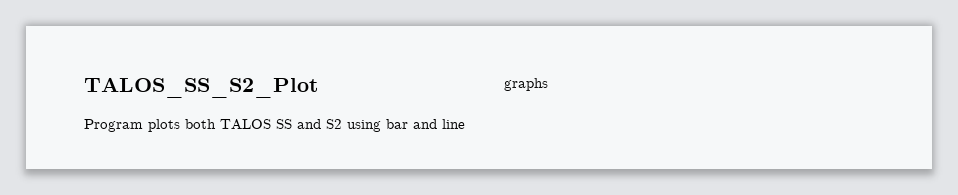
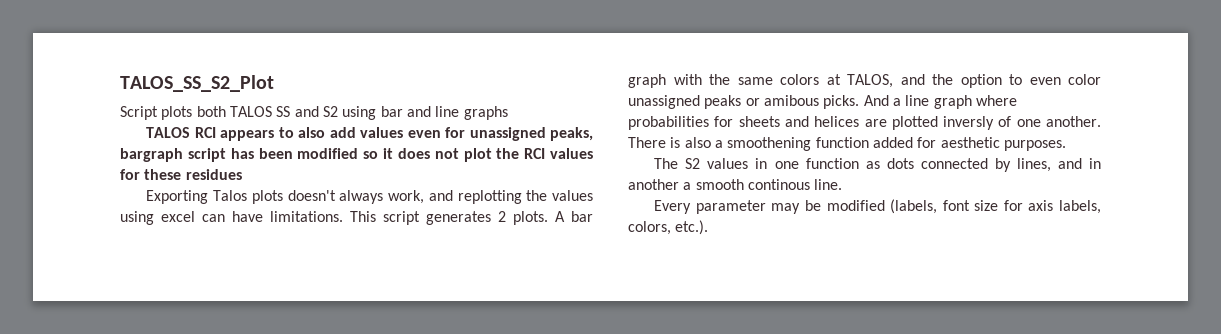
- Program plots both TALOS SS and S2 using bar and line graphs
+ Script plots both TALOS SS and S2 using bar and line graphs
+ TALOS RCI appears to also add values even for unassigned peaks, bargraph script has been modified so it does not plot the RCI values for these residues
+ Exporting Talos plots doesn't always work, and replotting the values using excel can have limitations. This script generates 2 plots. A bar graph with the same colors at TALOS, and the option to even color unassigned peaks or amibous picks. And a line graph where probabilities for sheets and helices are plotted inversly of one another. There is also a smoothening function added for aesthetic purposes.
+ The S2 values in one function as dots connected by lines, and in another a smooth continous line.
+ Every parameter may be modified (labels, font size for axis labels, colors, etc.).

